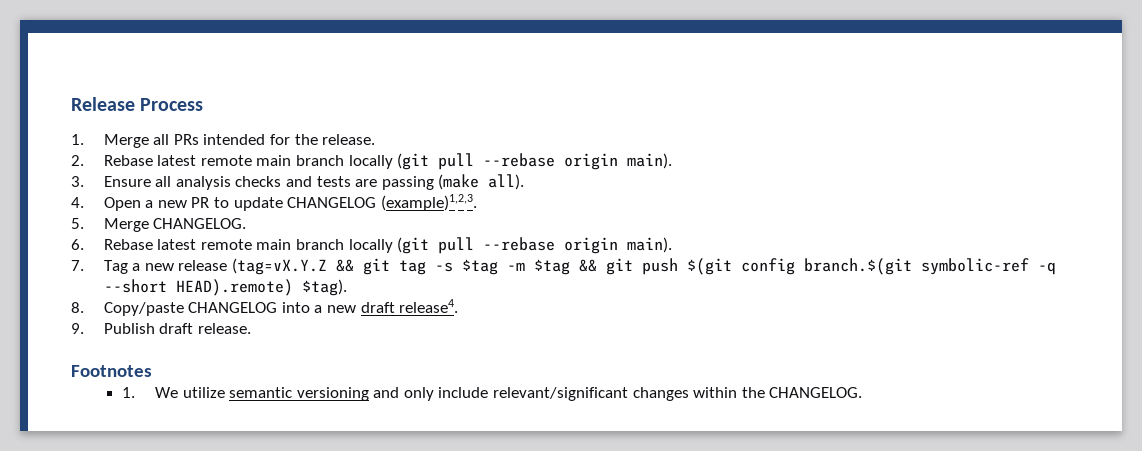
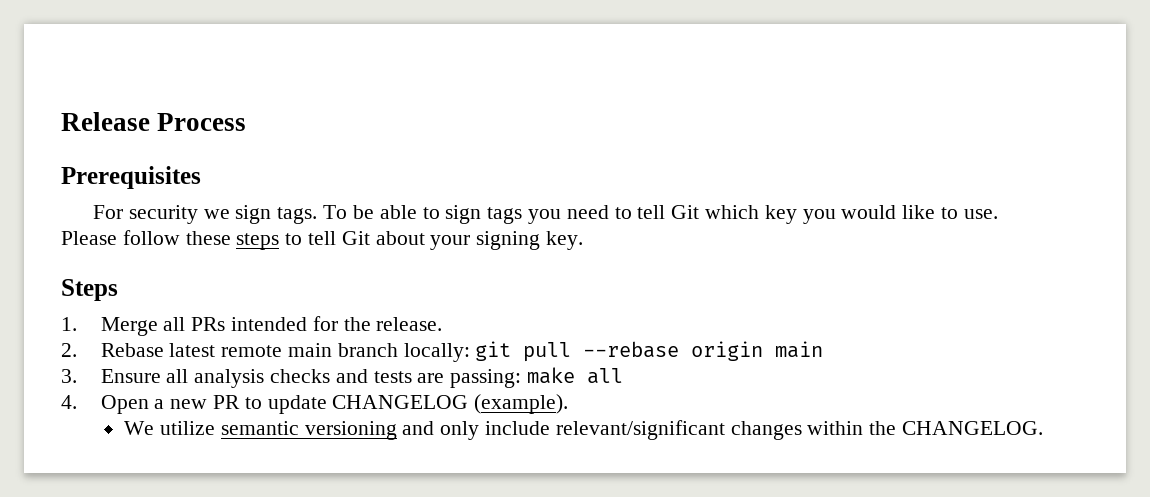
+ Prerequisites
+ For security we sign tags. To be able to sign tags you need to tell Git which key you would like to use. Please follow these steps to tell Git about your signing key.
+ Steps
- 2. Rebase latest remote main branch locally (git pull --rebase origin main).
+ 2. Rebase latest remote main branch locally: git pull --rebase origin main
- 3. Ensure all analysis checks and tests are passing (make all).
+ 3. Ensure all analysis checks and tests are passing: make all
- 4. Open a new PR to update CHANGELOG (example)1,2,3.
- 5. Merge CHANGELOG.
- 6. Rebase latest remote main branch locally (git pull --rebase origin main).
- 7. Tag a new release (tag=vX.Y.Z && git tag -s $tag -m $tag && git push $(git config branch.$(git symbolic-ref -q --short HEAD).remote) $tag).
- 8. Copy/paste CHANGELOG into a new draft release4.
- 9. Publish draft release.
- Footnotes
- 1. We utilize semantic versioning and only include relevant/significant changes within the CHANGELOG.
+ 4. Open a new PR to update CHANGELOG (example).
+ We utilize semantic versioning and only include relevant/significant changes within the CHANGELOG.

